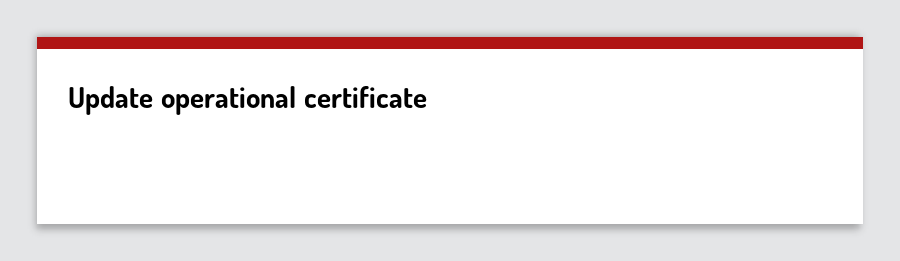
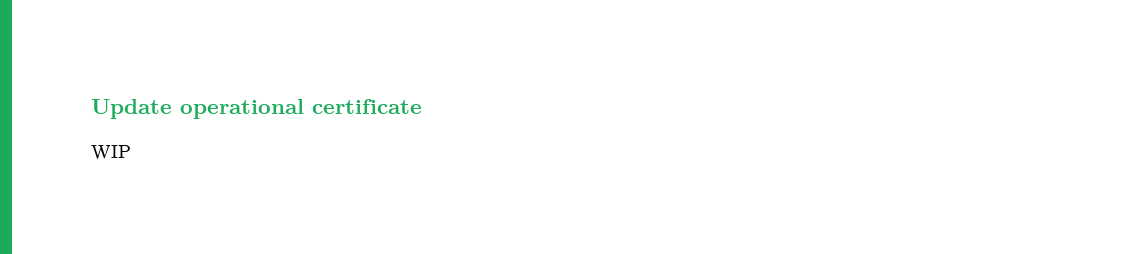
+ WIP

